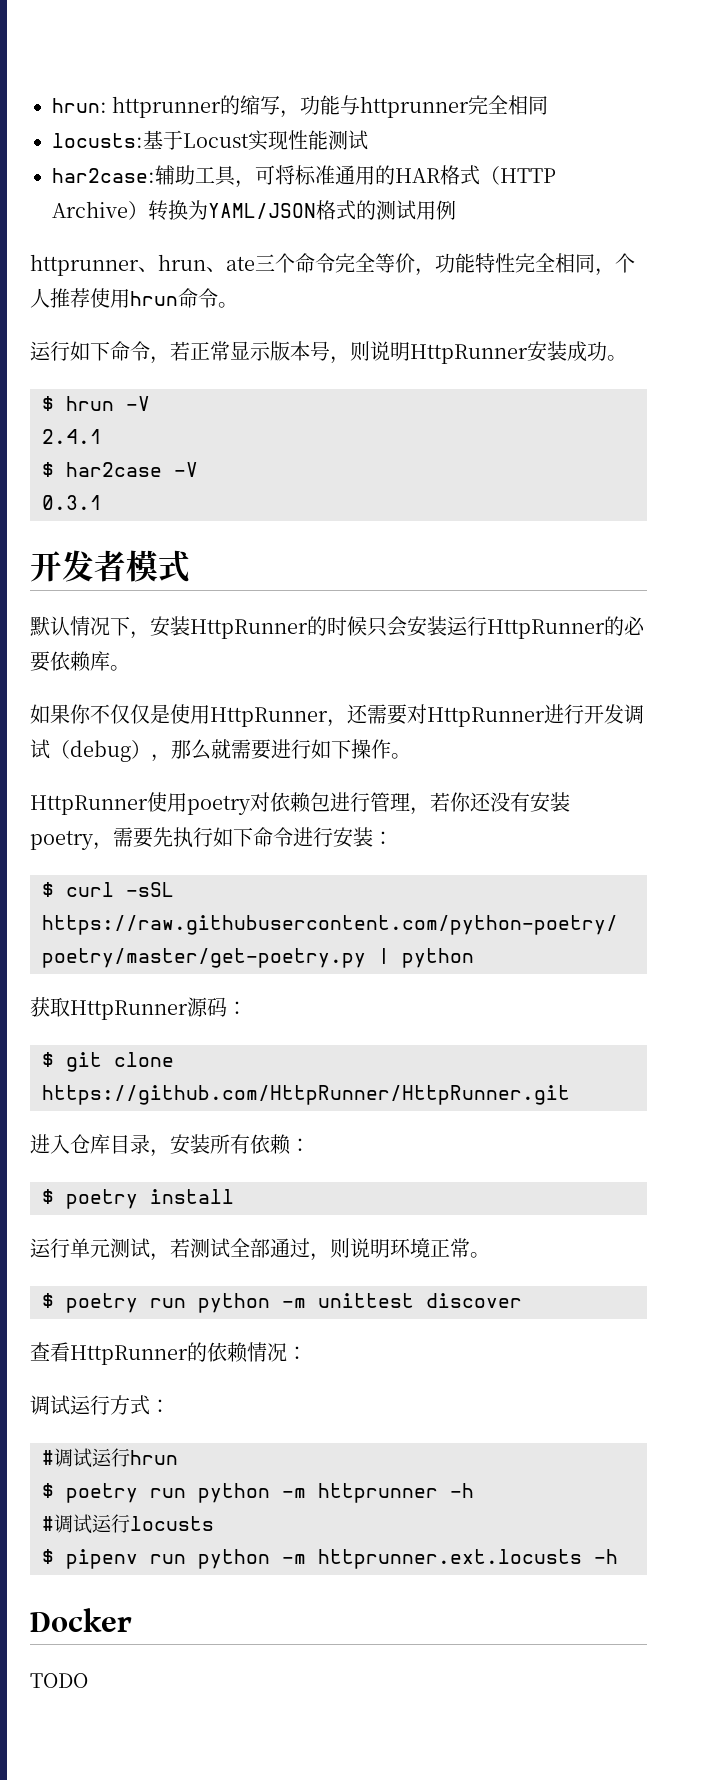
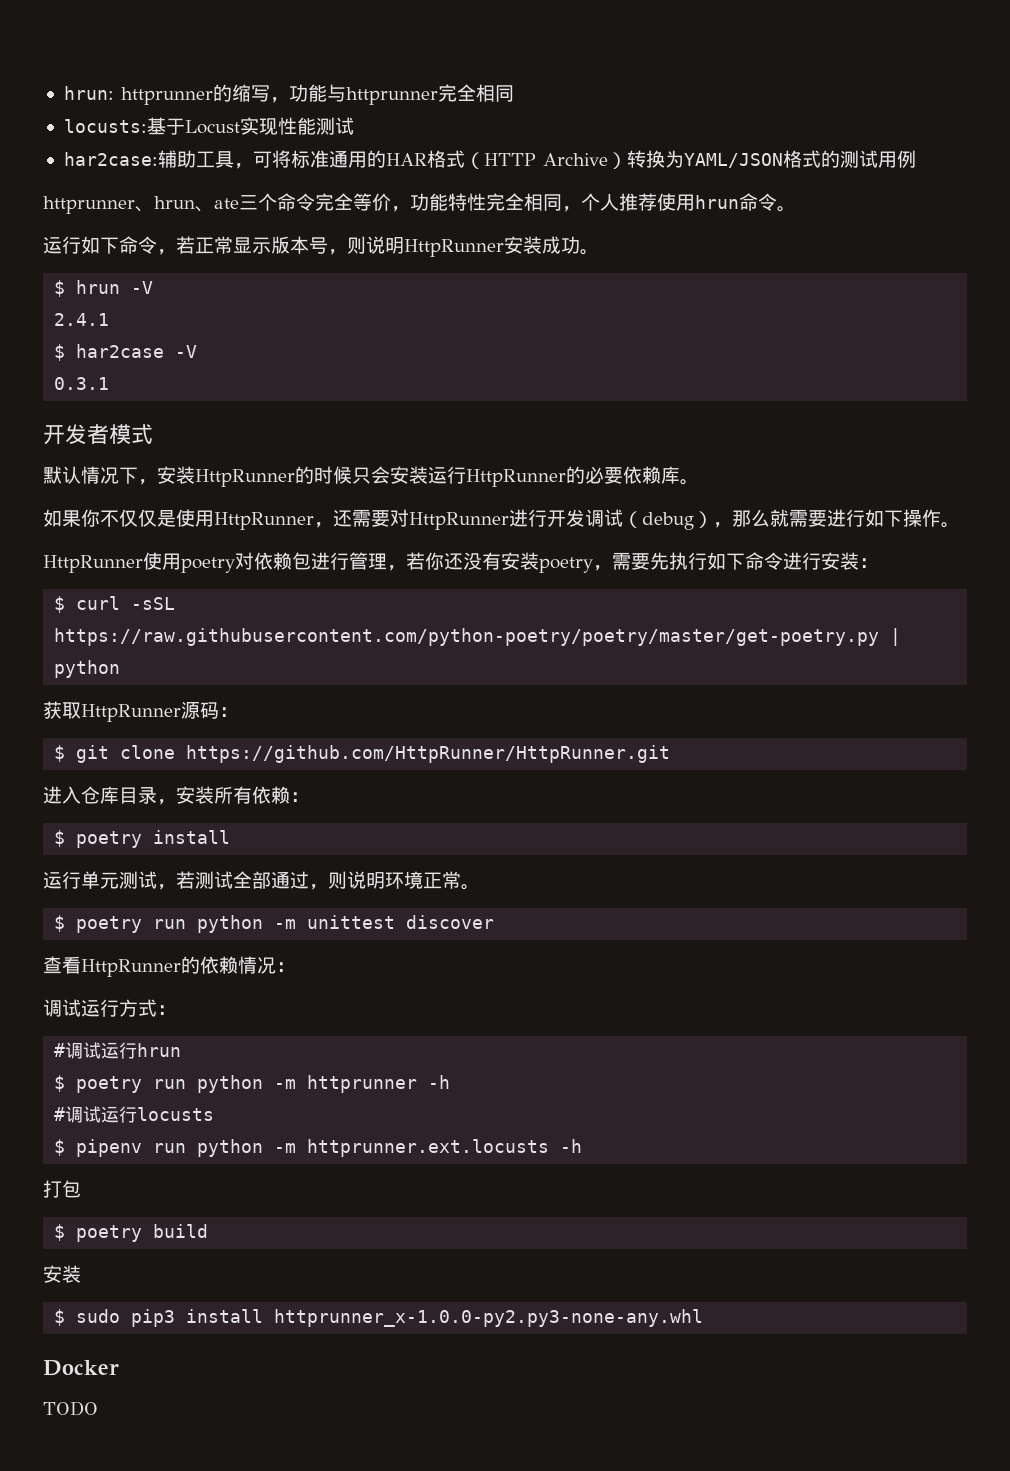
+ 打包
+ $ poetry build
+ 安装
+ $ sudo pip3 install httprunner_x-1.0.0-py2.py3-none-any.whl

